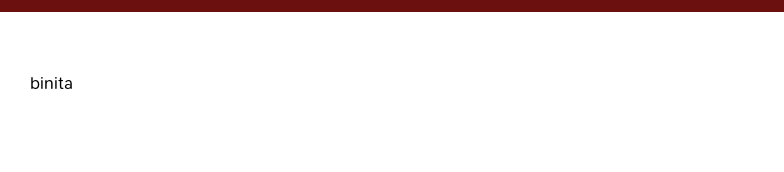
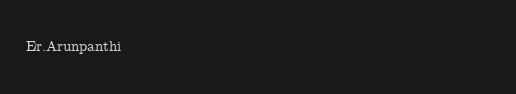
- binita
+ Er.Arunpanthi

